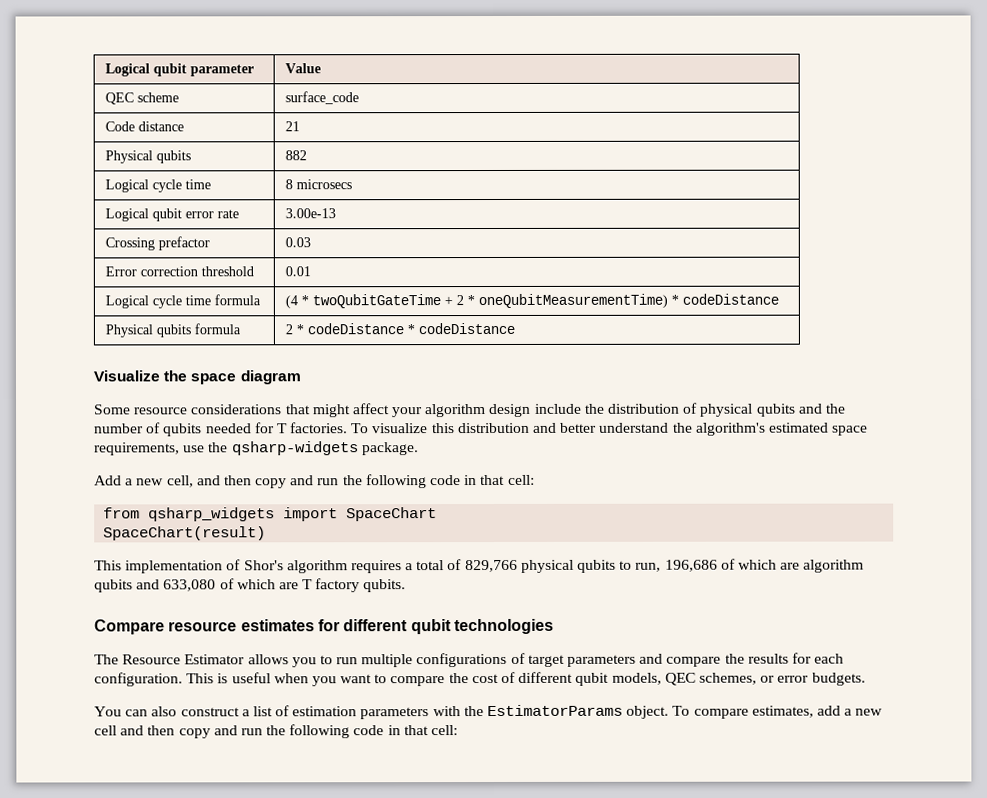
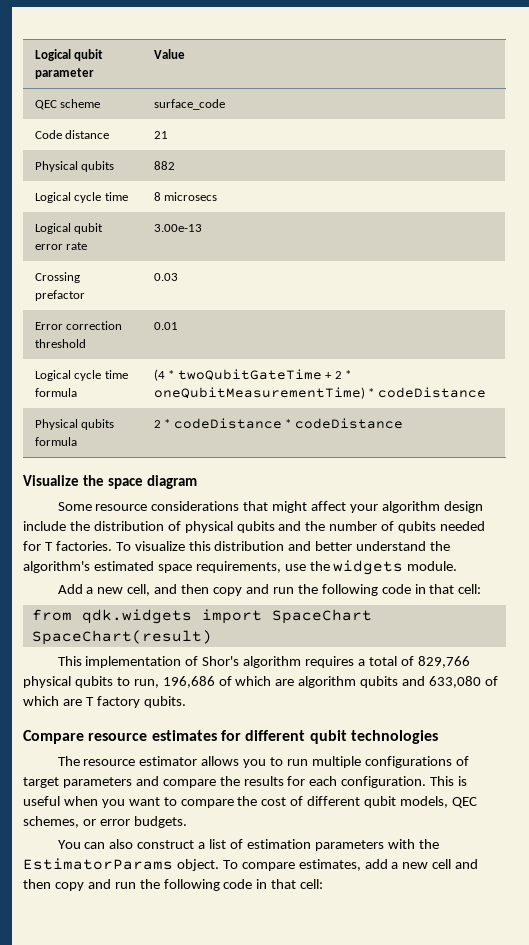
- To visualize this distribution and better understand the algorithm's estimated space requirements, use the qsharp-widgets package.
+ To visualize this distribution and better understand the algorithm's estimated space requirements, use the widgets module.
- from qsharp_widgets import SpaceChart
+ from qdk.widgets import SpaceChart
- The Resource Estimator allows you to run multiple configurations of target parameters and compare the results for each configuration.
+ The resource estimator allows you to run multiple configurations of target parameters and compare the results for each configuration.

